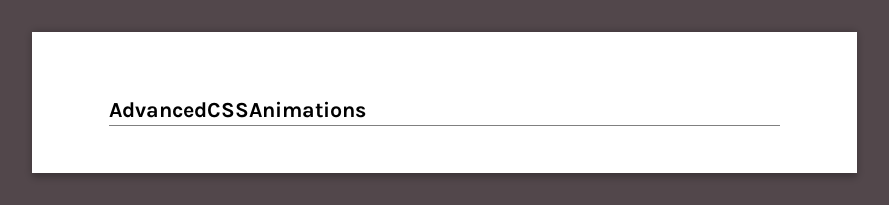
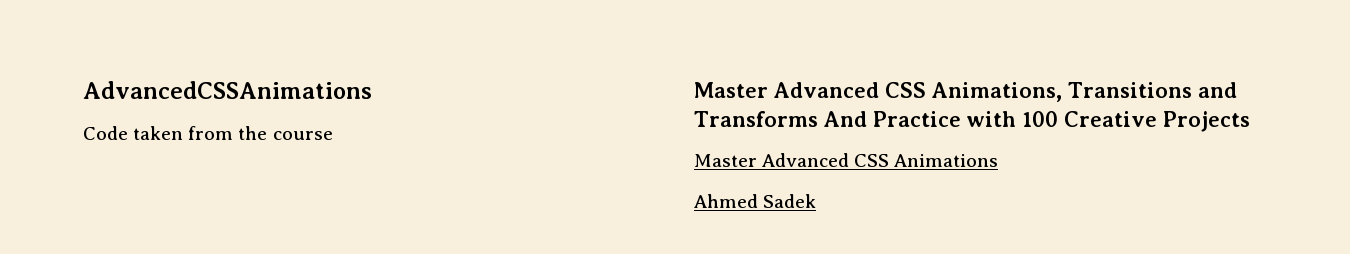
+ Code taken from the course
+ Master Advanced CSS Animations, Transitions and Transforms And Practice with 100 Creative Projects
+ Master Advanced CSS Animations
+ Ahmed Sadek

